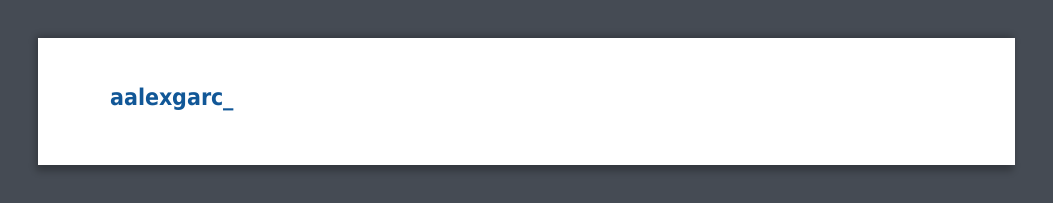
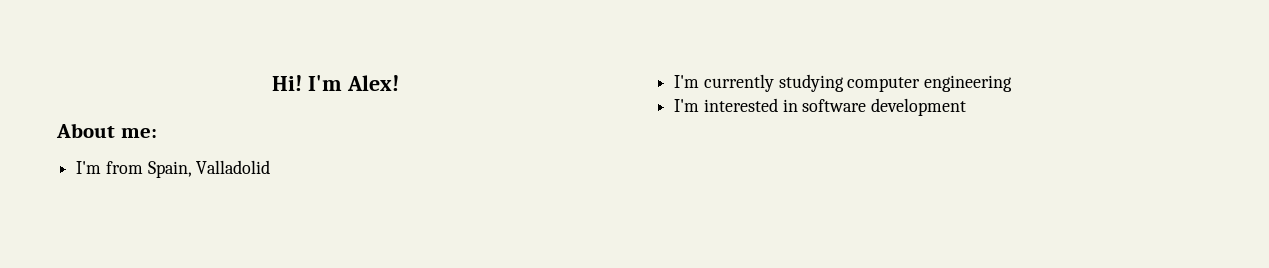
- aalexgarc_
+ Hi! I'm Alex!
+ About me:
+ I'm from Spain, Valladolid
+ I'm currently studying computer engineering
+ I'm interested in software development

